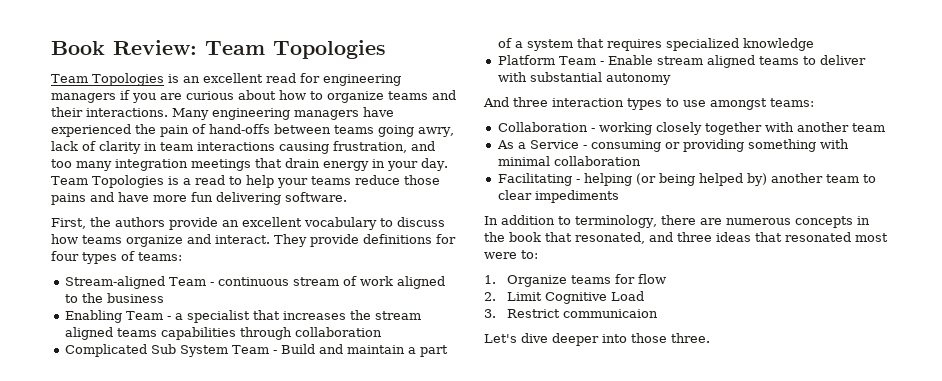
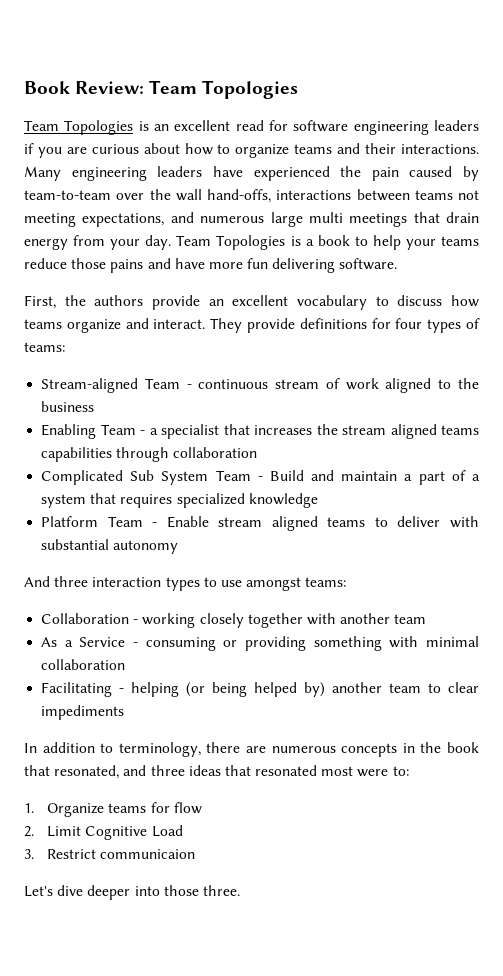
- Team Topologies is an excellent read for engineering managers if you are curious about how to organize teams and their interactions.
+ Team Topologies is an excellent read for software engineering leaders if you are curious about how to organize teams and their interactions.
- Many engineering managers have experienced the pain of hand-offs between teams going awry, lack of clarity in team interactions causing frustration, and too many integration meetings that drain energy in your day.
+ Many engineering leaders have experienced the pain caused by team-to-team over the wall hand-offs, interactions between teams not meeting expectations, and numerous large multi meetings that drain energy from your day.
- Team Topologies is a read to help your teams reduce those pains and have more fun delivering software.
+ Team Topologies is a book to help your teams reduce those pains and have more fun delivering software.

